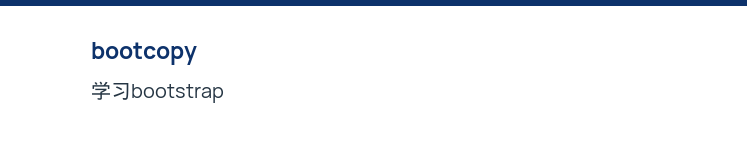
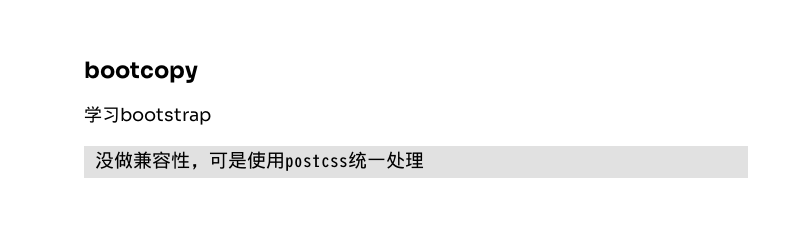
+ 没做兼容性，可是使用postcss统一处理

